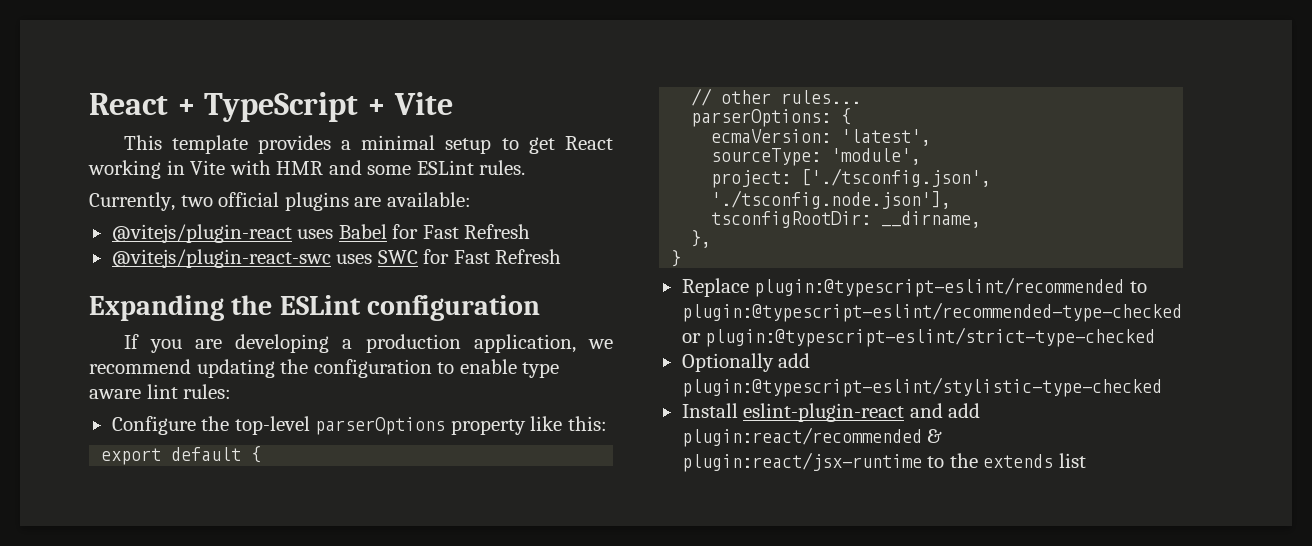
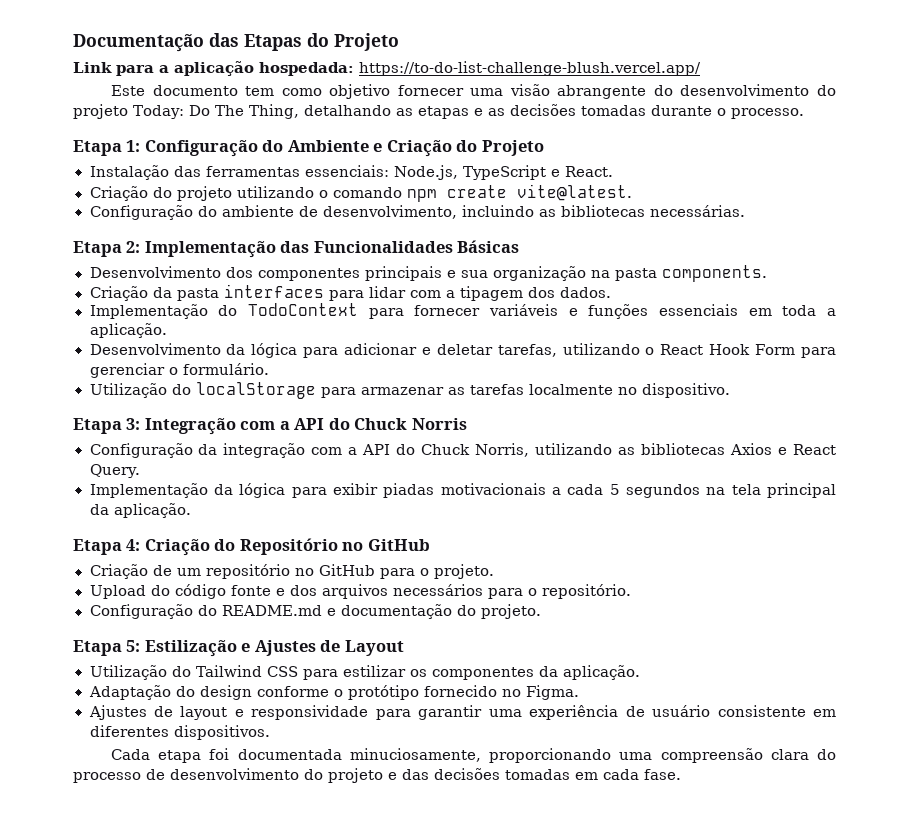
- React + TypeScript + Vite
- This template provides a minimal setup to get React working in Vite with HMR and some ESLint rules.
- Currently, two official plugins are available:
- @vitejs/plugin-react uses Babel for Fast Refresh
- @vitejs/plugin-react-swc uses SWC for Fast Refresh
- Expanding the ESLint configuration
- If you are developing a production application, we recommend updating the configuration to enable type aware lint rules:
- Configure the top-level parserOptions property like this:
- export default {
- // other rules...
- parserOptions: {
- ecmaVersion: 'latest',
- sourceType: 'module',
- project: ['./tsconfig.json', './tsconfig.node.json'],
- tsconfigRootDir: __dirname,
- },
- }
- Replace plugin:@typescript-eslint/recommended to plugin:@typescript-eslint/recommended-type-checked or plugin:@typescript-eslint/strict-type-checked
- Optionally add plugin:@typescript-eslint/stylistic-type-checked
- Install eslint-plugin-react and add plugin:react/recommended & plugin:react/jsx-runtime to the extends list
+ Documentação das Etapas do Projeto
+ Link para a aplicação hospedada: https://to-do-list-challenge-blush.vercel.app/
+ Este documento tem como objetivo fornecer uma visão abrangente do desenvolvimento do projeto Today: Do The Thing, detalhando as etapas e as decisões tomadas durante o processo.
+ Etapa 1: Configuração do Ambiente e Criação do Projeto
+ Instalação das ferramentas essenciais: Node.js, TypeScript e React.
+ Criação do projeto utilizando o comando npm create vite@latest.
+ Configuração do ambiente de desenvolvimento, incluindo as bibliotecas necessárias.
+ Etapa 2: Implementação das Funcionalidades Básicas
+ Desenvolvimento dos componentes principais e sua organização na pasta components.
+ Criação da pasta interfaces para lidar com a tipagem dos dados.
+ Implementação do TodoContext para fornecer variáveis e funções essenciais em toda a aplicação.
+ Desenvolvimento da lógica para adicionar e deletar tarefas, utilizando o React Hook Form para gerenciar o formulário.
+ Utilização do localStorage para armazenar as tarefas localmente no dispositivo.
+ Etapa 3: Integração com a API do Chuck Norris
+ Configuração da integração com a API do Chuck Norris, utilizando as bibliotecas Axios e React Query.
+ Implementação da lógica para exibir piadas motivacionais a cada 5 segundos na tela principal da aplicação.
+ Etapa 4: Criação do Repositório no GitHub
+ Criação de um repositório no GitHub para o projeto.
+ Upload do código fonte e dos arquivos necessários para o repositório.
+ Configuração do README.md e documentação do projeto.
+ Etapa 5: Estilização e Ajustes de Layout
+ Utilização do Tailwind CSS para estilizar os componentes da aplicação.
+ Adaptação do design conforme o protótipo fornecido no Figma.
+ Ajustes de layout e responsividade para garantir uma experiência de usuário consistente em diferentes dispositivos.
+ Cada etapa foi documentada minuciosamente, proporcionando uma compreensão clara do processo de desenvolvimento do projeto e das decisões tomadas em cada fase.

